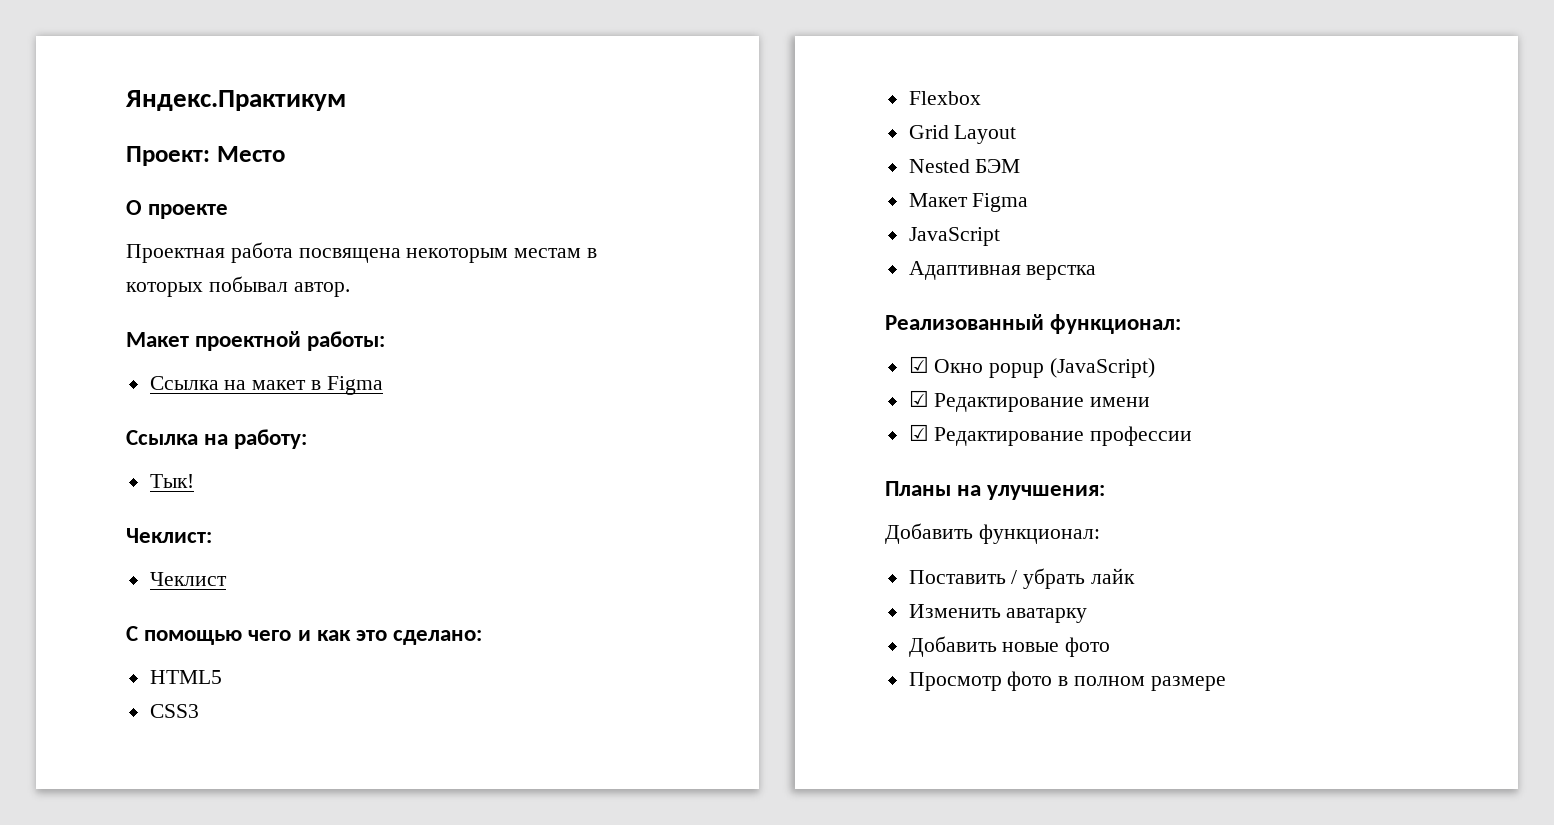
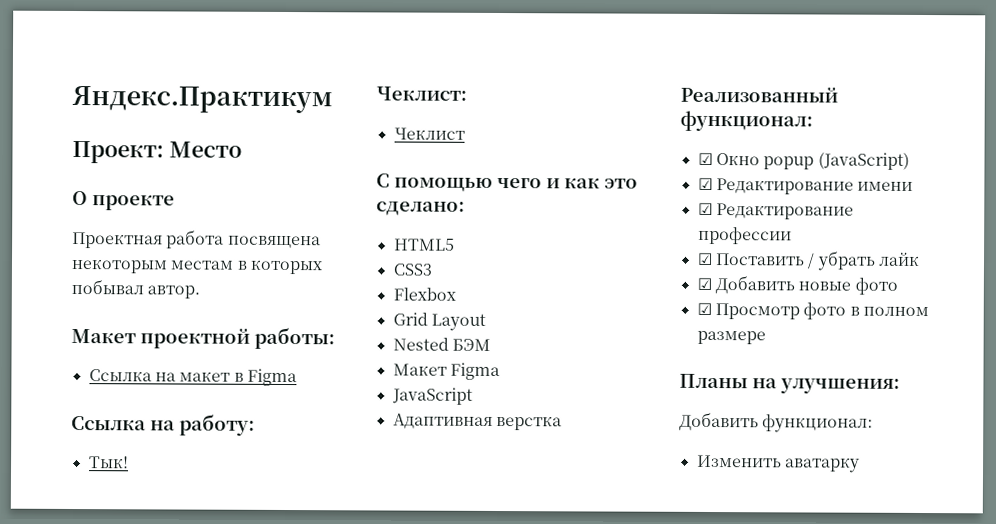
+ ☑ Поставить / убрать лайк
+ ☑ Добавить новые фото
+ ☑ Просмотр фото в полном размере
- Поставить / убрать лайк
  Изменить аватарку
- Добавить новые фото
- Просмотр фото в полном размере

